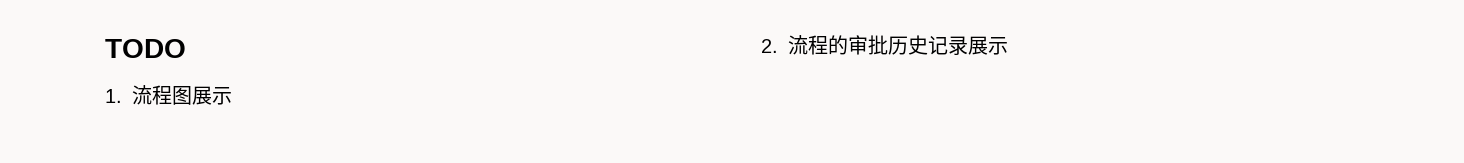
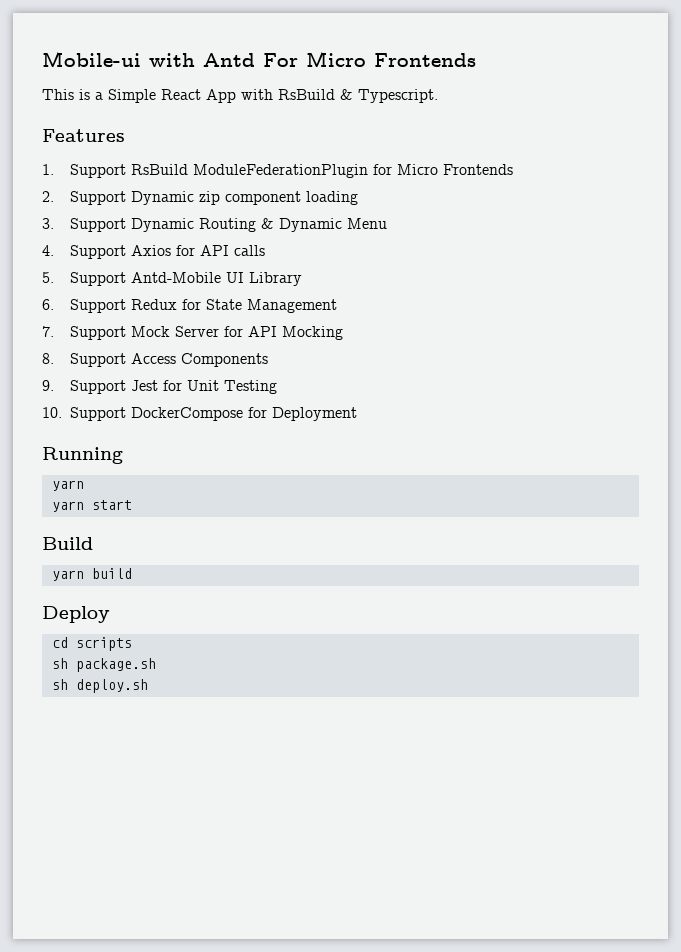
- TODO
- 1.流程图展示
- 2.流程的审批历史记录展示
+ Mobile-ui with Antd For Micro Frontends
+ This is a Simple React App with RsBuild & Typescript.
+ Features
+ 1. Support RsBuild ModuleFederationPlugin for Micro Frontends
+ 2. Support Dynamic zip component loading
+ 3. Support Dynamic Routing & Dynamic Menu
+ 4. Support Axios for API calls
+ 5. Support Antd-Mobile UI Library
+ 6. Support Redux for State Management
+ 7. Support Mock Server for API Mocking
+ 8. Support Access Components
+ 9. Support Jest for Unit Testing
+ 10. Support DockerCompose for Deployment
+ Running
+ yarn
+ yarn start
+ Build
+ yarn build
+ Deploy
+ cd scripts
+ sh package.sh
+ sh deploy.sh

